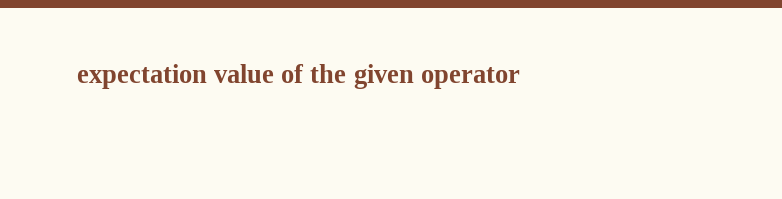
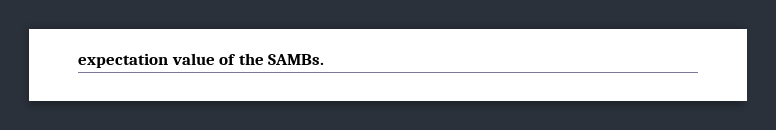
- expectation value of the given operator
+ expectation value of the SAMBs.

